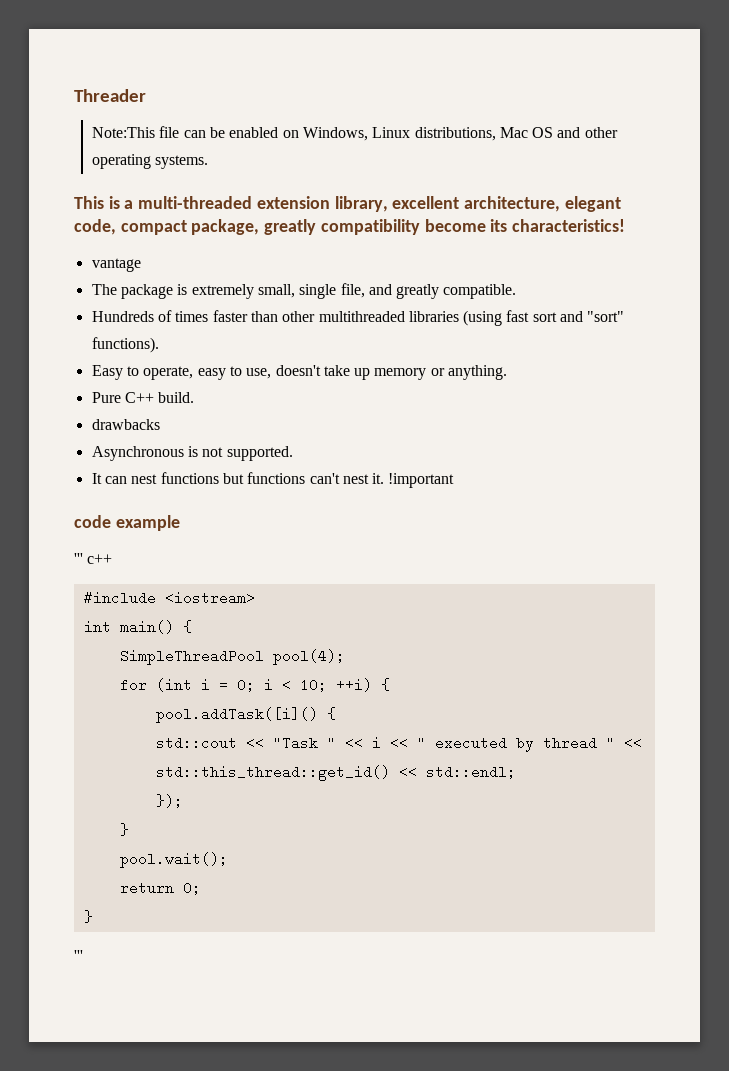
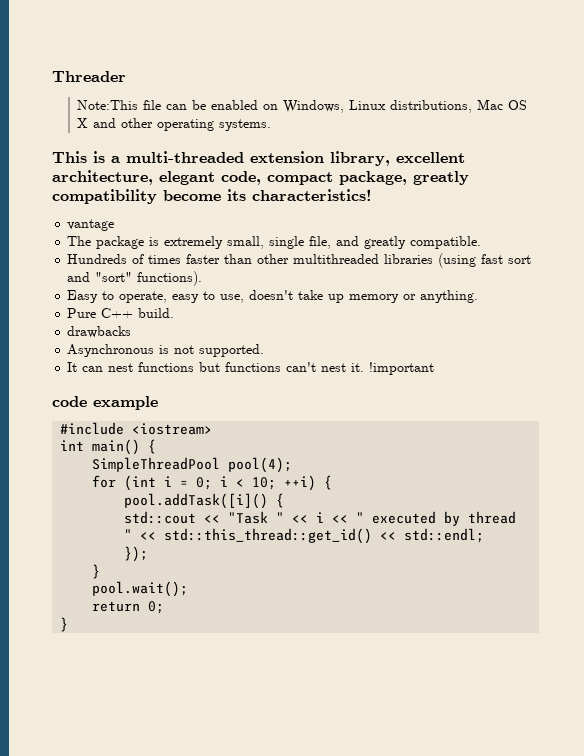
- Note:This file can be enabled on Windows, Linux distributions, Mac OS and other operating systems.
+ Note:This file can be enabled on Windows, Linux distributions, Mac OS X and other operating systems.
- ''' c++
  return 0;
  }
- '''

